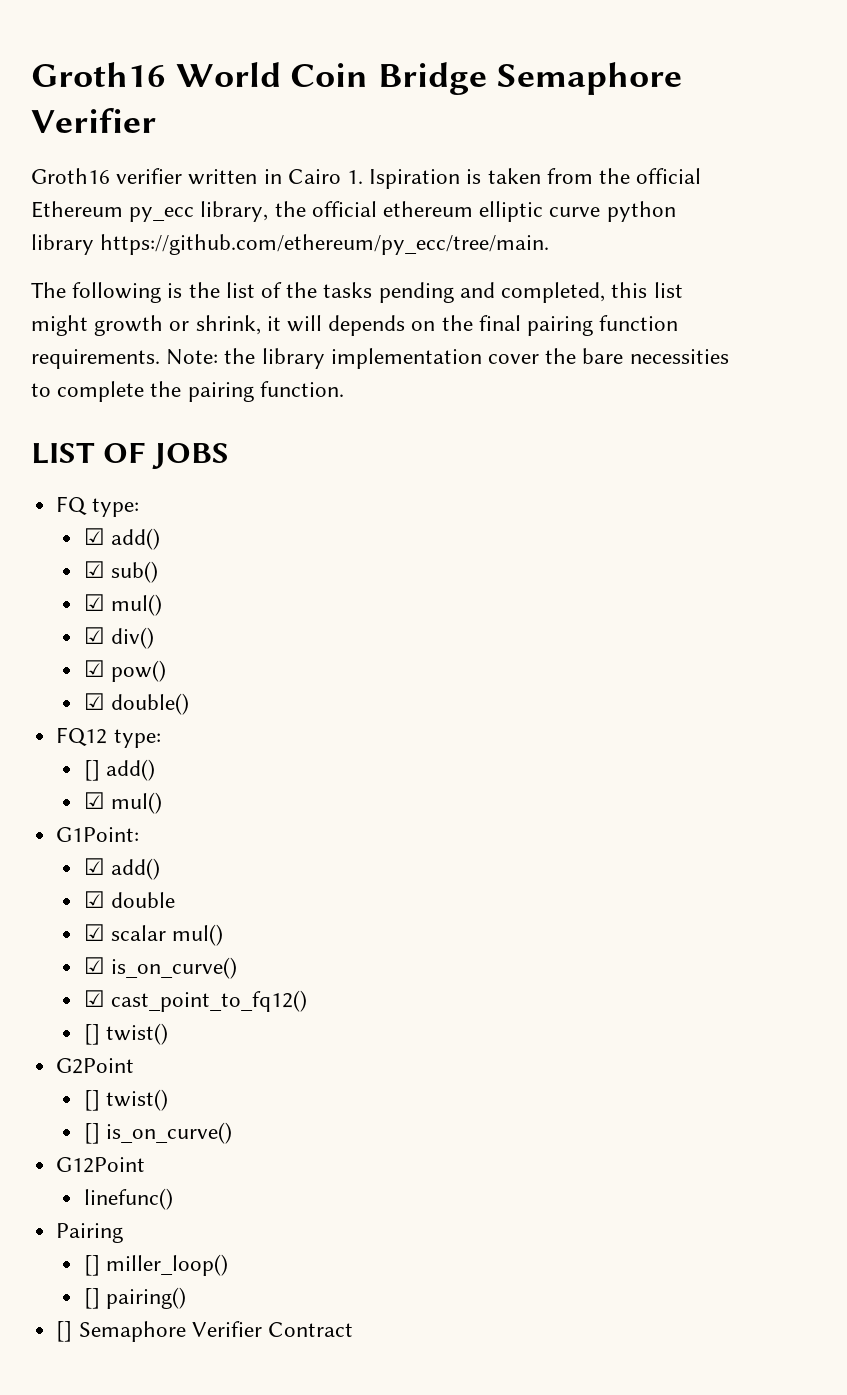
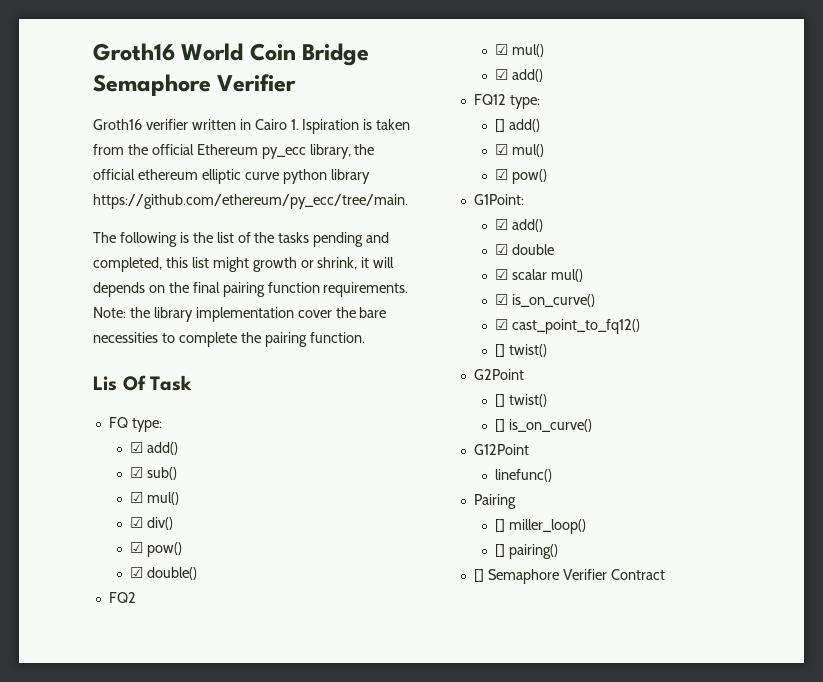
- LIST OF JOBS
+ Lis Of Task
+ FQ2
+ ☑ mul()
+ ☑ add()
  [] add()
  ☑ mul()
+ ☑ pow()

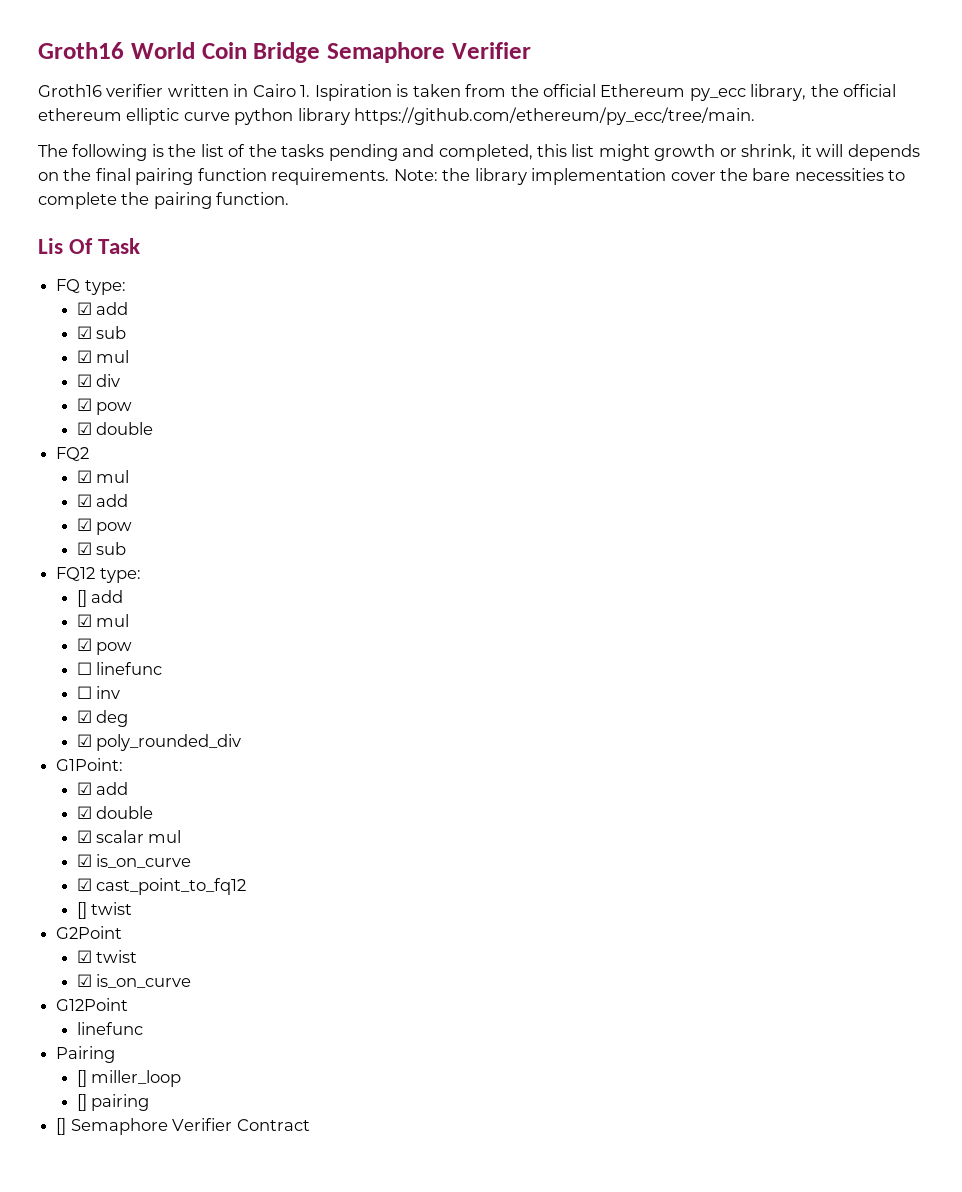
  FQ type:
- ☑ add()
- ☑ sub()
- ☑ mul()
- ☑ div()
- ☑ pow()
- ☑ double()
+ ☑ add
+ ☑ sub
+ ☑ mul
+ ☑ div
+ ☑ pow
+ ☑ double
  FQ2
- ☑ mul()
- ☑ add()
+ ☑ mul
+ ☑ add
+ ☑ pow
+ ☑ sub
- [] add()
- ☑ mul()
- ☑ pow()
+ [] add
+ ☑ mul
+ ☑ pow
+ ☐ linefunc
+ ☐ inv
+ ☑ deg
+ ☑ poly_rounded_div
  G1Point:
- ☑ add()
+ ☑ add
- ☑ scalar mul()
- ☑ is_on_curve()
- ☑ cast_point_to_fq12()
- [] twist()
+ ☑ scalar mul
+ ☑ is_on_curve
+ ☑ cast_point_to_fq12
+ [] twist
  G2Point
- [] twist()
- [] is_on_curve()
+ ☑ twist
+ ☑ is_on_curve
  G12Point
- linefunc()
+ linefunc
- [] miller_loop()
- [] pairing()
+ [] miller_loop
+ [] pairing

